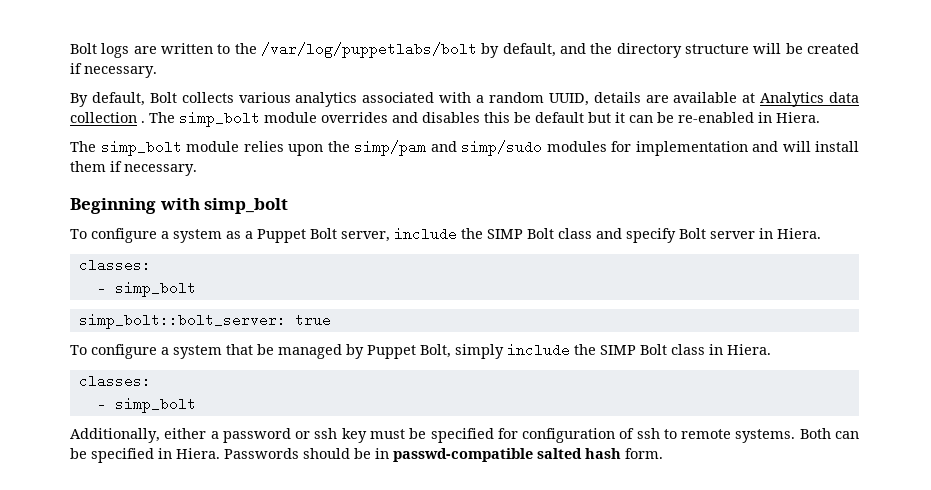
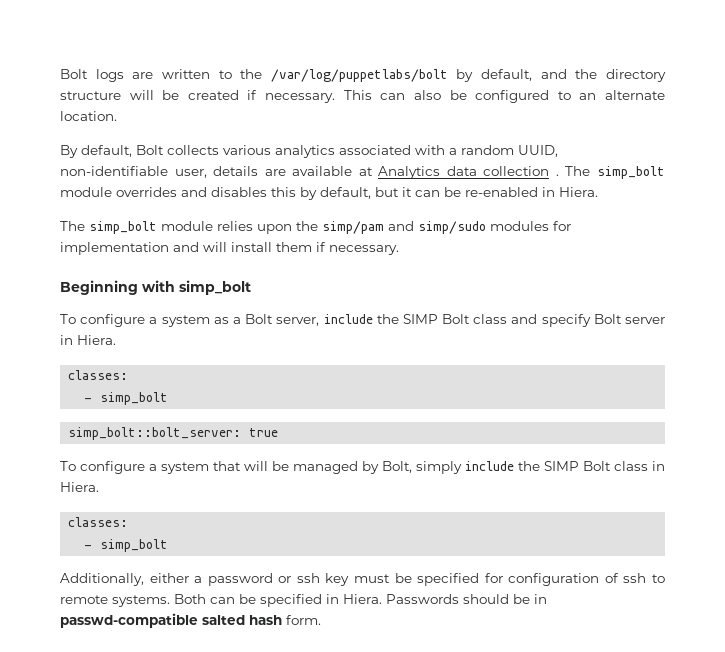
+ This can also be configured to an alternate location.
- By default, Bolt collects various analytics associated with a random UUID, details are available at Analytics data collection .
+ By default, Bolt collects various analytics associated with a random UUID, non-identifiable user, details are available at Analytics data collection .
- The simp_bolt module overrides and disables this be default but it can be re-enabled in Hiera.
+ The simp_bolt module overrides and disables this by default, but it can be re-enabled in Hiera.
- To configure a system as a Puppet Bolt server, include the SIMP Bolt class and specify Bolt server in Hiera.
+ To configure a system as a Bolt server, include the SIMP Bolt class and specify Bolt server in Hiera.
- To configure a system that be managed by Puppet Bolt, simply include the SIMP Bolt class in Hiera.
+ To configure a system that will be managed by Bolt, simply include the SIMP Bolt class in Hiera.

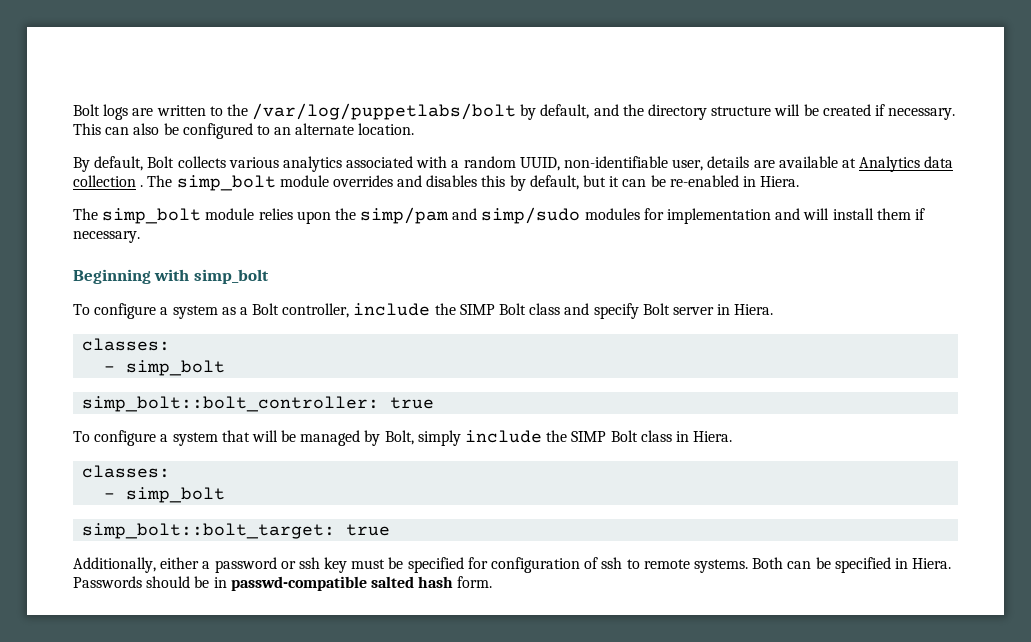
- To configure a system as a Bolt server, include the SIMP Bolt class and specify Bolt server in Hiera.
+ To configure a system as a Bolt controller, include the SIMP Bolt class and specify Bolt server in Hiera.
- simp_bolt::bolt_server: true
+ simp_bolt::bolt_controller: true
+ simp_bolt::bolt_target: true

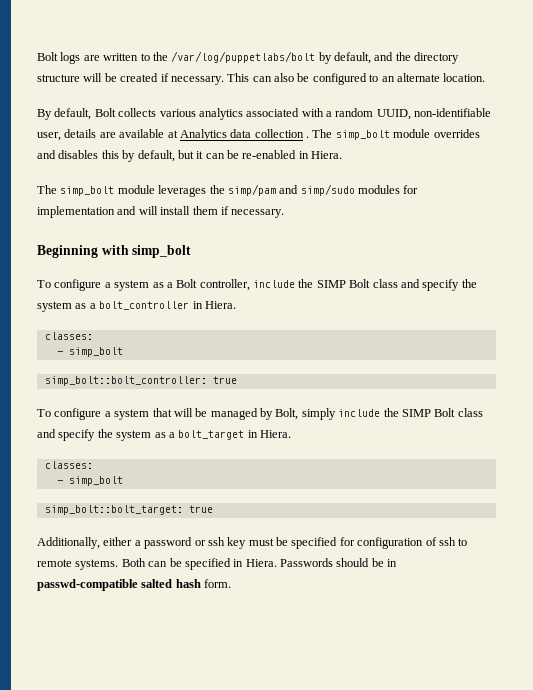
- The simp_bolt module relies upon the simp/pam and simp/sudo modules for implementation and will install them if necessary.
+ The simp_bolt module leverages the simp/pam and simp/sudo modules for implementation and will install them if necessary.
- To configure a system as a Bolt controller, include the SIMP Bolt class and specify Bolt server in Hiera.
+ To configure a system as a Bolt controller, include the SIMP Bolt class and specify the system as a bolt_controller in Hiera.
- To configure a system that will be managed by Bolt, simply include the SIMP Bolt class in Hiera.
+ To configure a system that will be managed by Bolt, simply include the SIMP Bolt class and specify the system as a bolt_target in Hiera.

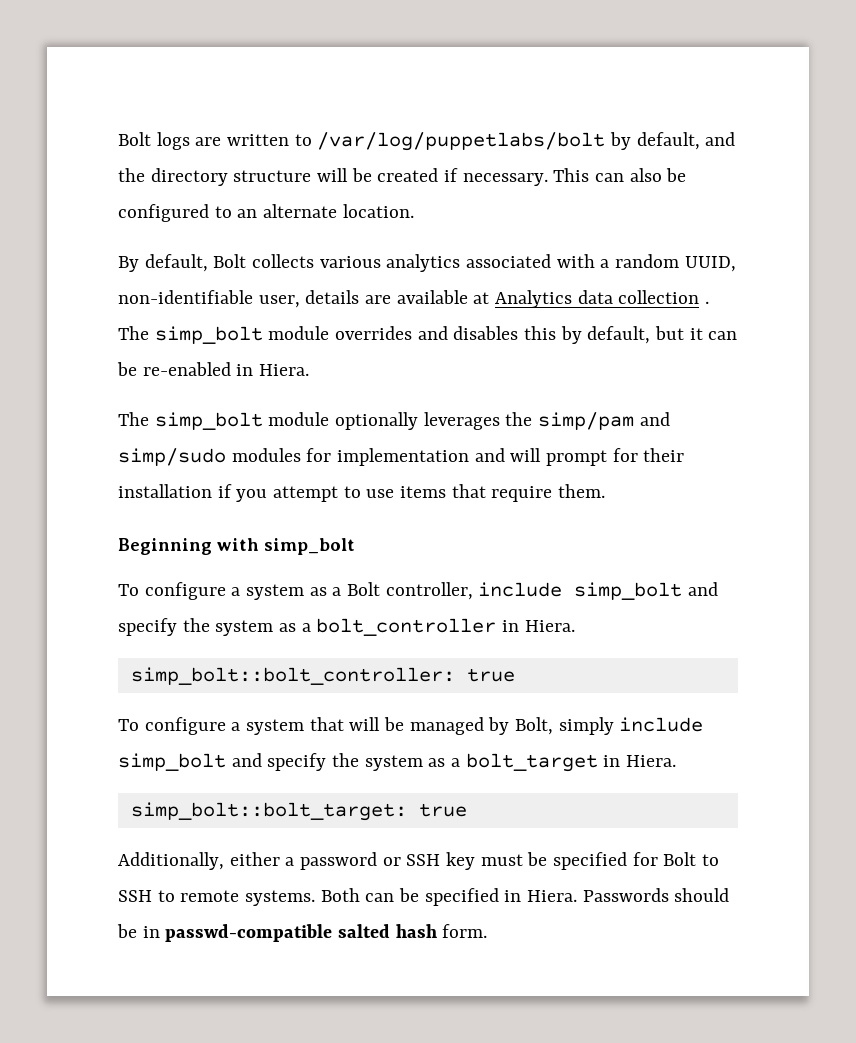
- Bolt logs are written to the /var/log/puppetlabs/bolt by default, and the directory structure will be created if necessary.
+ Bolt logs are written to /var/log/puppetlabs/bolt by default, and the directory structure will be created if necessary.
- The simp_bolt module leverages the simp/pam and simp/sudo modules for implementation and will install them if necessary.
+ The simp_bolt module optionally leverages the simp/pam and simp/sudo modules for implementation and will prompt for their installation if you attempt to use items that require them.
- To configure a system as a Bolt controller, include the SIMP Bolt class and specify the system as a bolt_controller in Hiera.
- classes:
- - simp_bolt
+ To configure a system as a Bolt controller, include simp_bolt and specify the system as a bolt_controller in Hiera.
- To configure a system that will be managed by Bolt, simply include the SIMP Bolt class and specify the system as a bolt_target in Hiera.
- classes:
- - simp_bolt
+ To configure a system that will be managed by Bolt, simply include simp_bolt and specify the system as a bolt_target in Hiera.
- Additionally, either a password or ssh key must be specified for configuration of ssh to remote systems.
+ Additionally, either a password or SSH key must be specified for Bolt to SSH to remote systems.

